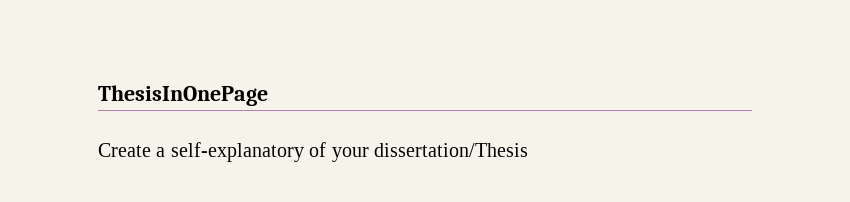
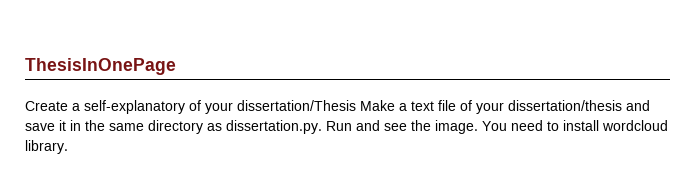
- Create a self-explanatory of your dissertation/Thesis
+ Create a self-explanatory of your dissertation/Thesis Make a text file of your dissertation/thesis and save it in the same directory as dissertation.py. Run and see the image. You need to install wordcloud library.

